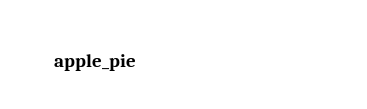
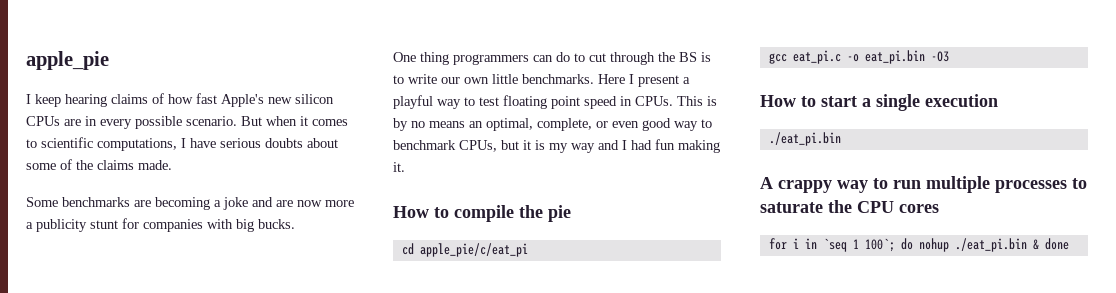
+ I keep hearing claims of how fast Apple's new silicon CPUs are in every possible scenario. But when it comes to scientific computations, I have serious doubts about some of the claims made.
+ Some benchmarks are becoming a joke and are now more a publicity stunt for companies with big bucks.
+ One thing programmers can do to cut through the BS is to write our own little benchmarks. Here I present a playful way to test floating point speed in CPUs. This is by no means an optimal, complete, or even good way to benchmark CPUs, but it is my way and I had fun making it.
+ How to compile the pie
+ cd apple_pie/c/eat_pi
+ gcc eat_pi.c -o eat_pi.bin -O3
+ How to start a single execution
+ ./eat_pi.bin
+ A crappy way to run multiple processes to saturate the CPU cores
+ for i in `seq 1 100`; do nohup ./eat_pi.bin & done

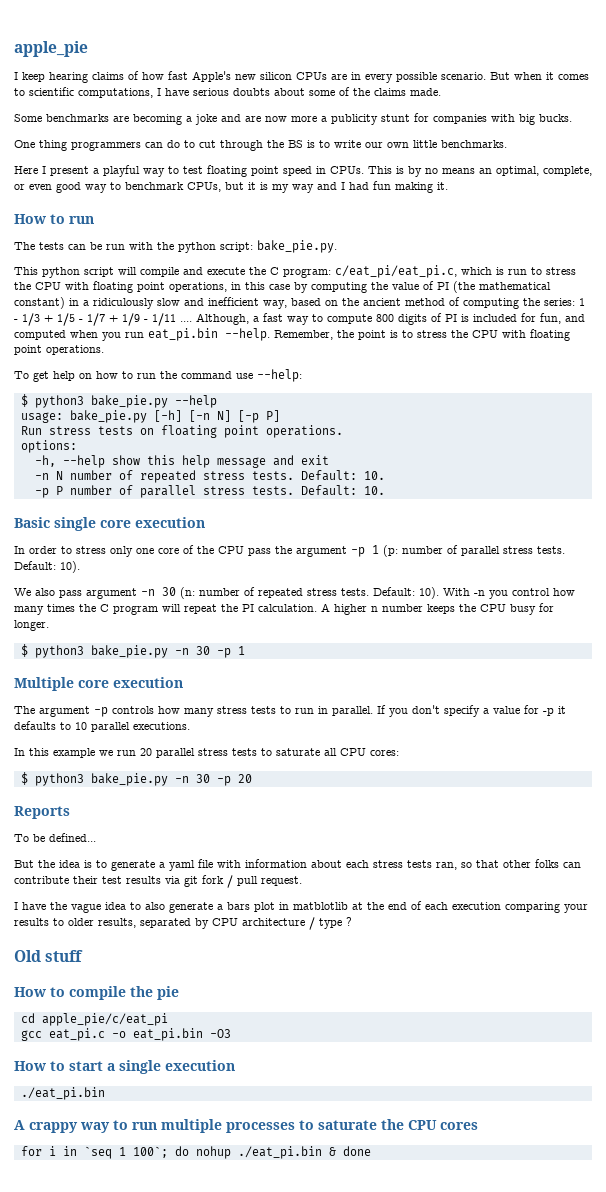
- One thing programmers can do to cut through the BS is to write our own little benchmarks. Here I present a playful way to test floating point speed in CPUs.
+ One thing programmers can do to cut through the BS is to write our own little benchmarks.
+ Here I present a playful way to test floating point speed in CPUs.
+ How to run
+ The tests can be run with the python script: bake_pie.py.
+ This python script will compile and execute the C program: c/eat_pi/eat_pi.c, which is run to stress the CPU with floating point operations, in this case by computing the value of PI (the mathematical constant) in a ridiculously slow and inefficient way, based on the ancient method of computing the series: 1 - 1/3 + 1/5 - 1/7 + 1/9 - 1/11 .... Although, a fast way to compute 800 digits of PI is included for fun, and computed when you run eat_pi.bin --help. Remember, the point is to stress the CPU with floating point operations.
+ To get help on how to run the command use --help:
+ $ python3 bake_pie.py --help
+ usage: bake_pie.py [-h] [-n N] [-p P]
+ Run stress tests on floating point operations.
+ options:
+ -h, --help show this help message and exit
+ -n N number of repeated stress tests. Default: 10.
+ -p P number of parallel stress tests. Default: 10.
+ Basic single core execution
+ In order to stress only one core of the CPU pass the argument -p 1 (p: number of parallel stress tests. Default: 10).
+ We also pass argument -n 30 (n: number of repeated stress tests. Default: 10). With -n you control how many times the C program will repeat the PI calculation. A higher n number keeps the CPU busy for longer.
+ $ python3 bake_pie.py -n 30 -p 1
+ Multiple core execution
+ The argument -p controls how many stress tests to run in parallel. If you don't specify a value for -p it defaults to 10 parallel executions.
+ In this example we run 20 parallel stress tests to saturate all CPU cores:
+ $ python3 bake_pie.py -n 30 -p 20
+ Reports
+ To be defined...
+ But the idea is to generate a yaml file with information about each stress tests ran, so that other folks can contribute their test results via git fork / pull request.
+ I have the vague idea to also generate a bars plot in matblotlib at the end of each execution comparing your results to older results, separated by CPU architecture / type ?
+ Old stuff

